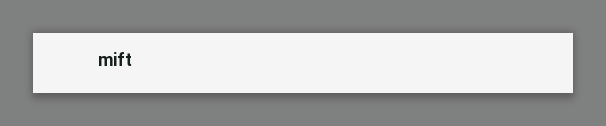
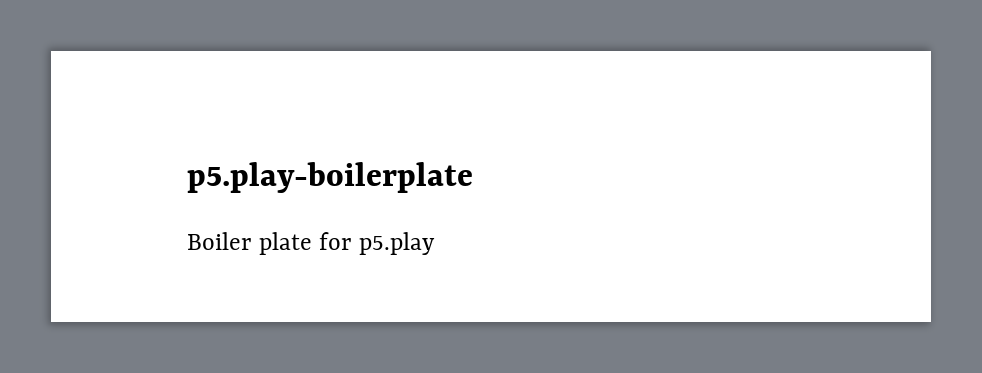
- mift
+ p5.play-boilerplate
+ Boiler plate for p5.play

